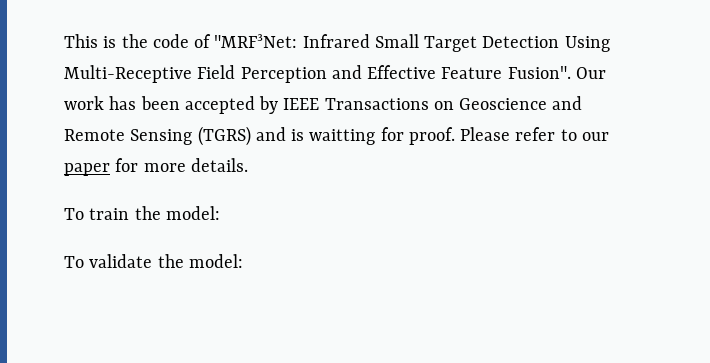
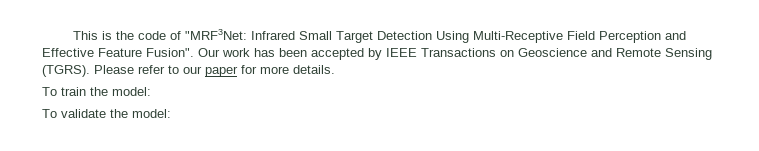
- Our work has been accepted by IEEE Transactions on Geoscience and Remote Sensing (TGRS) and is waitting for proof.
+ Our work has been accepted by IEEE Transactions on Geoscience and Remote Sensing (TGRS).

